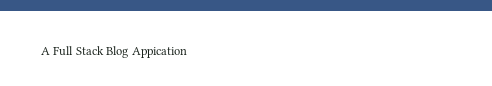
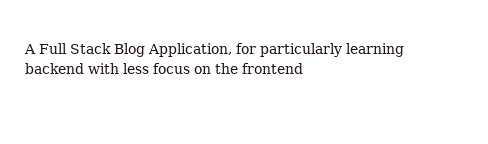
- A Full Stack Blog Appication
+ A Full Stack Blog Application, for particularly learning backend with less focus on the frontend

